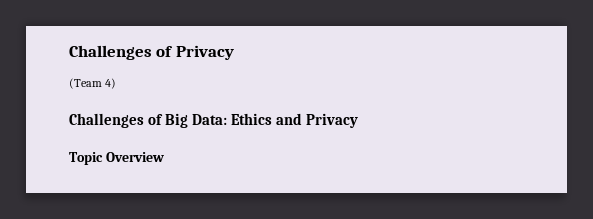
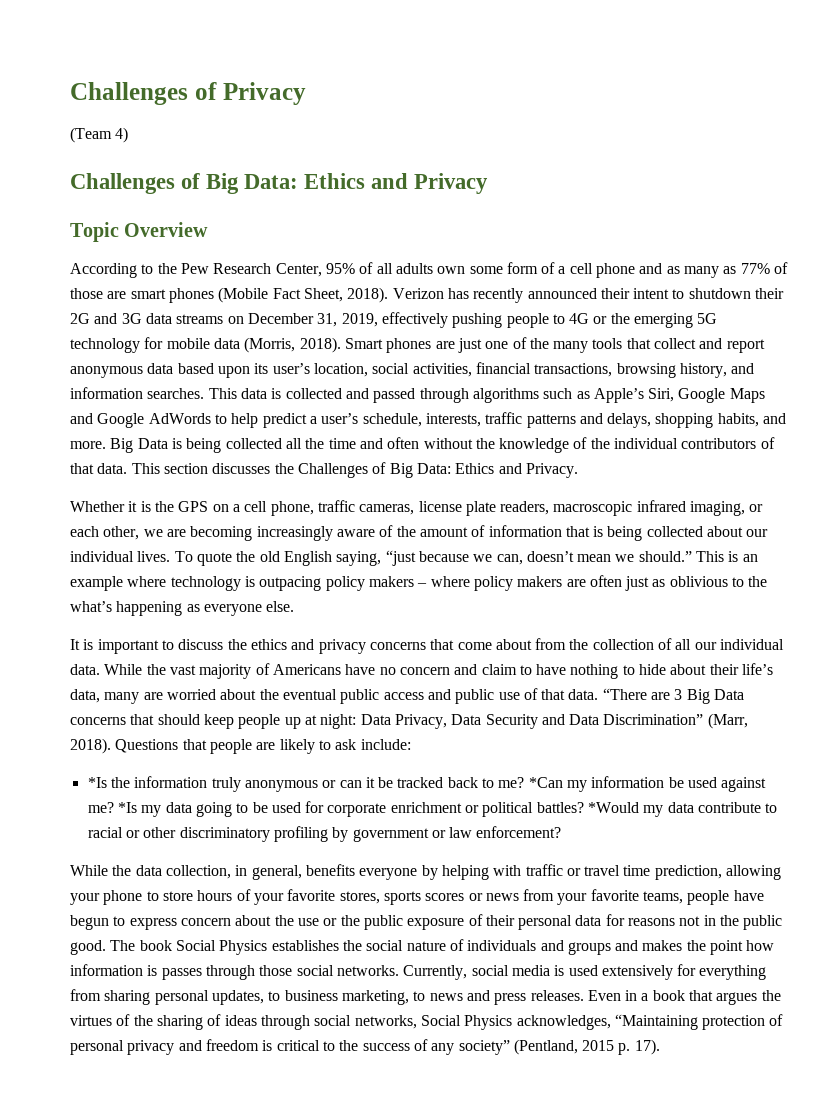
+ According to the Pew Research Center, 95% of all adults own some form of a cell phone and as many as 77% of those are smart phones (Mobile Fact Sheet, 2018). Verizon has recently announced their intent to shutdown their 2G and 3G data streams on December 31, 2019, effectively pushing people to 4G or the emerging 5G technology for mobile data (Morris, 2018). Smart phones are just one of the many tools that collect and report anonymous data based upon its user’s location, social activities, financial transactions, browsing history, and information searches. This data is collected and passed through algorithms such as Apple’s Siri, Google Maps and Google AdWords to help predict a user’s schedule, interests, traffic patterns and delays, shopping habits, and more. Big Data is being collected all the time and often without the knowledge of the individual contributors of that data. This section discusses the Challenges of Big Data: Ethics and Privacy.
+ Whether it is the GPS on a cell phone, traffic cameras, license plate readers, macroscopic infrared imaging, or each other, we are becoming increasingly aware of the amount of information that is being collected about our individual lives. To quote the old English saying, “just because we can, doesn’t mean we should.” This is an example where technology is outpacing policy makers – where policy makers are often just as oblivious to the what’s happening as everyone else.
+ It is important to discuss the ethics and privacy concerns that come about from the collection of all our individual data. While the vast majority of Americans have no concern and claim to have nothing to hide about their life’s data, many are worried about the eventual public access and public use of that data. “There are 3 Big Data concerns that should keep people up at night: Data Privacy, Data Security and Data Discrimination” (Marr, 2018). Questions that people are likely to ask include:
+ *Is the information truly anonymous or can it be tracked back to me? *Can my information be used against me? *Is my data going to be used for corporate enrichment or political battles? *Would my data contribute to racial or other discriminatory profiling by government or law enforcement?
+ While the data collection, in general, benefits everyone by helping with traffic or travel time prediction, allowing your phone to store hours of your favorite stores, sports scores or news from your favorite teams, people have begun to express concern about the use or the public exposure of their personal data for reasons not in the public good. The book Social Physics establishes the social nature of individuals and groups and makes the point how information is passes through those social networks. Currently, social media is used extensively for everything from sharing personal updates, to business marketing, to news and press releases. Even in a book that argues the virtues of the sharing of ideas through social networks, Social Physics acknowledges, “Maintaining protection of personal privacy and freedom is critical to the success of any society” (Pentland, 2015 p. 17).

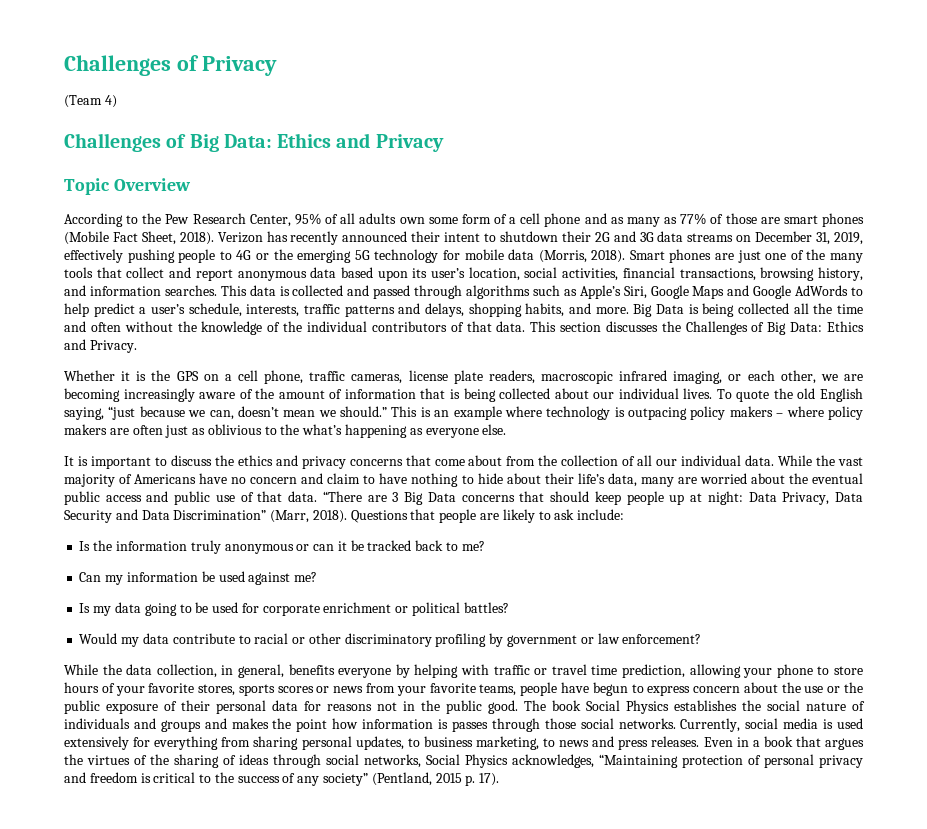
- *Is the information truly anonymous or can it be tracked back to me? *Can my information be used against me? *Is my data going to be used for corporate enrichment or political battles? *Would my data contribute to racial or other discriminatory profiling by government or law enforcement?
+ Is the information truly anonymous or can it be tracked back to me?
+ Can my information be used against me?
+ Is my data going to be used for corporate enrichment or political battles?
+ Would my data contribute to racial or other discriminatory profiling by government or law enforcement?

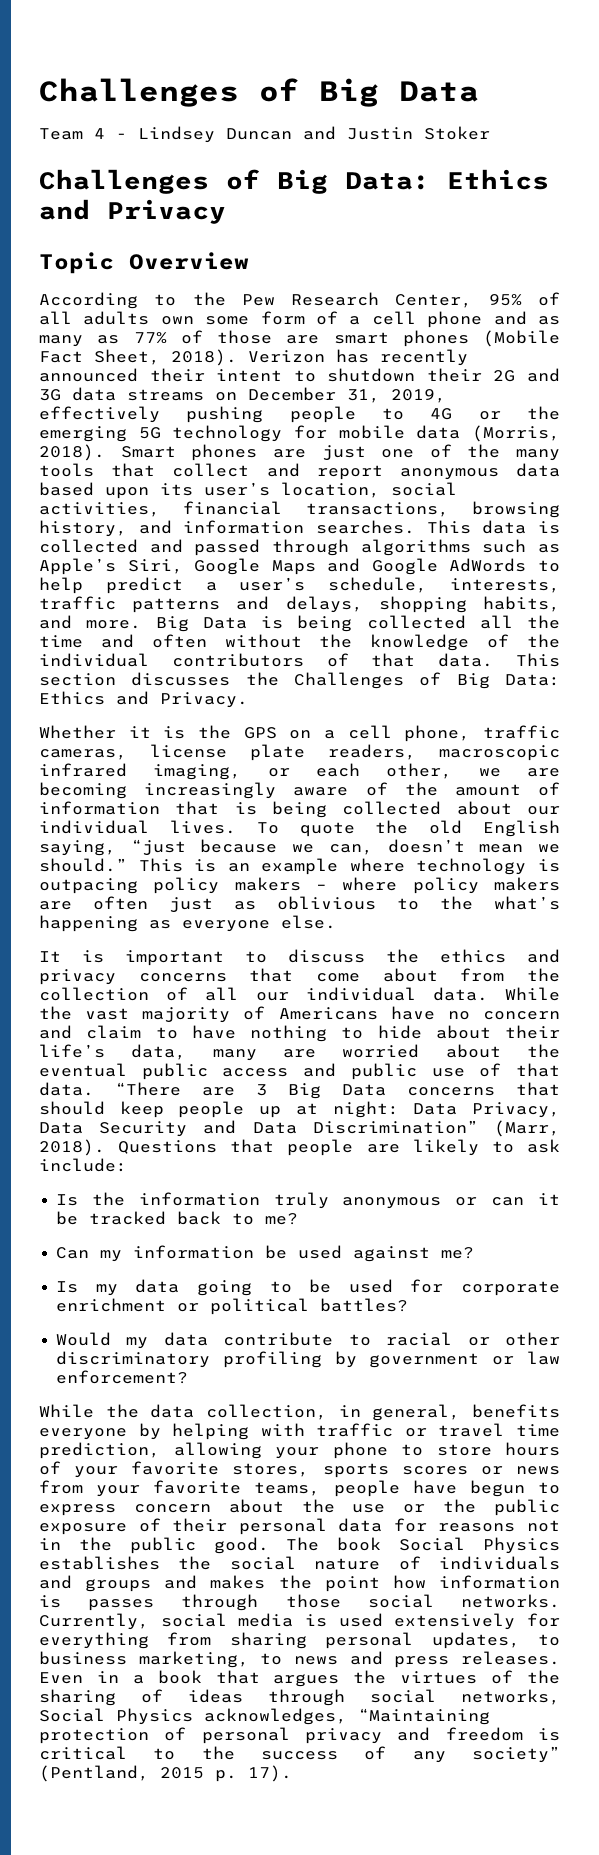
- Challenges of Privacy
- (Team 4)
+ Challenges of Big Data
+ Team 4 - Lindsey Duncan and Justin Stoker

